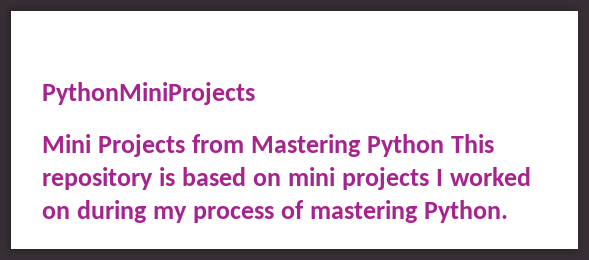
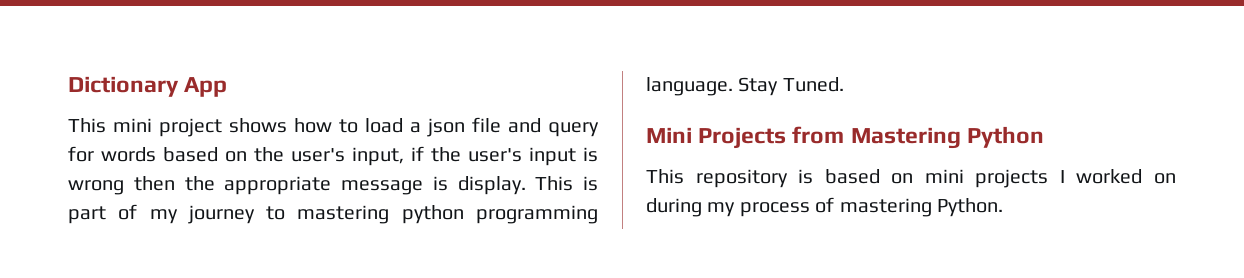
- PythonMiniProjects
+ Dictionary App
+ This mini project shows how to load a json file and query for words based on the user's input, if the user's input is wrong then the appropriate message is display. This is part of my journey to mastering python programming language. Stay Tuned.
- Mini Projects from Mastering Python This repository is based on mini projects I worked on during my process of mastering Python.
+ Mini Projects from Mastering Python
+ This repository is based on mini projects I worked on during my process of mastering Python.

